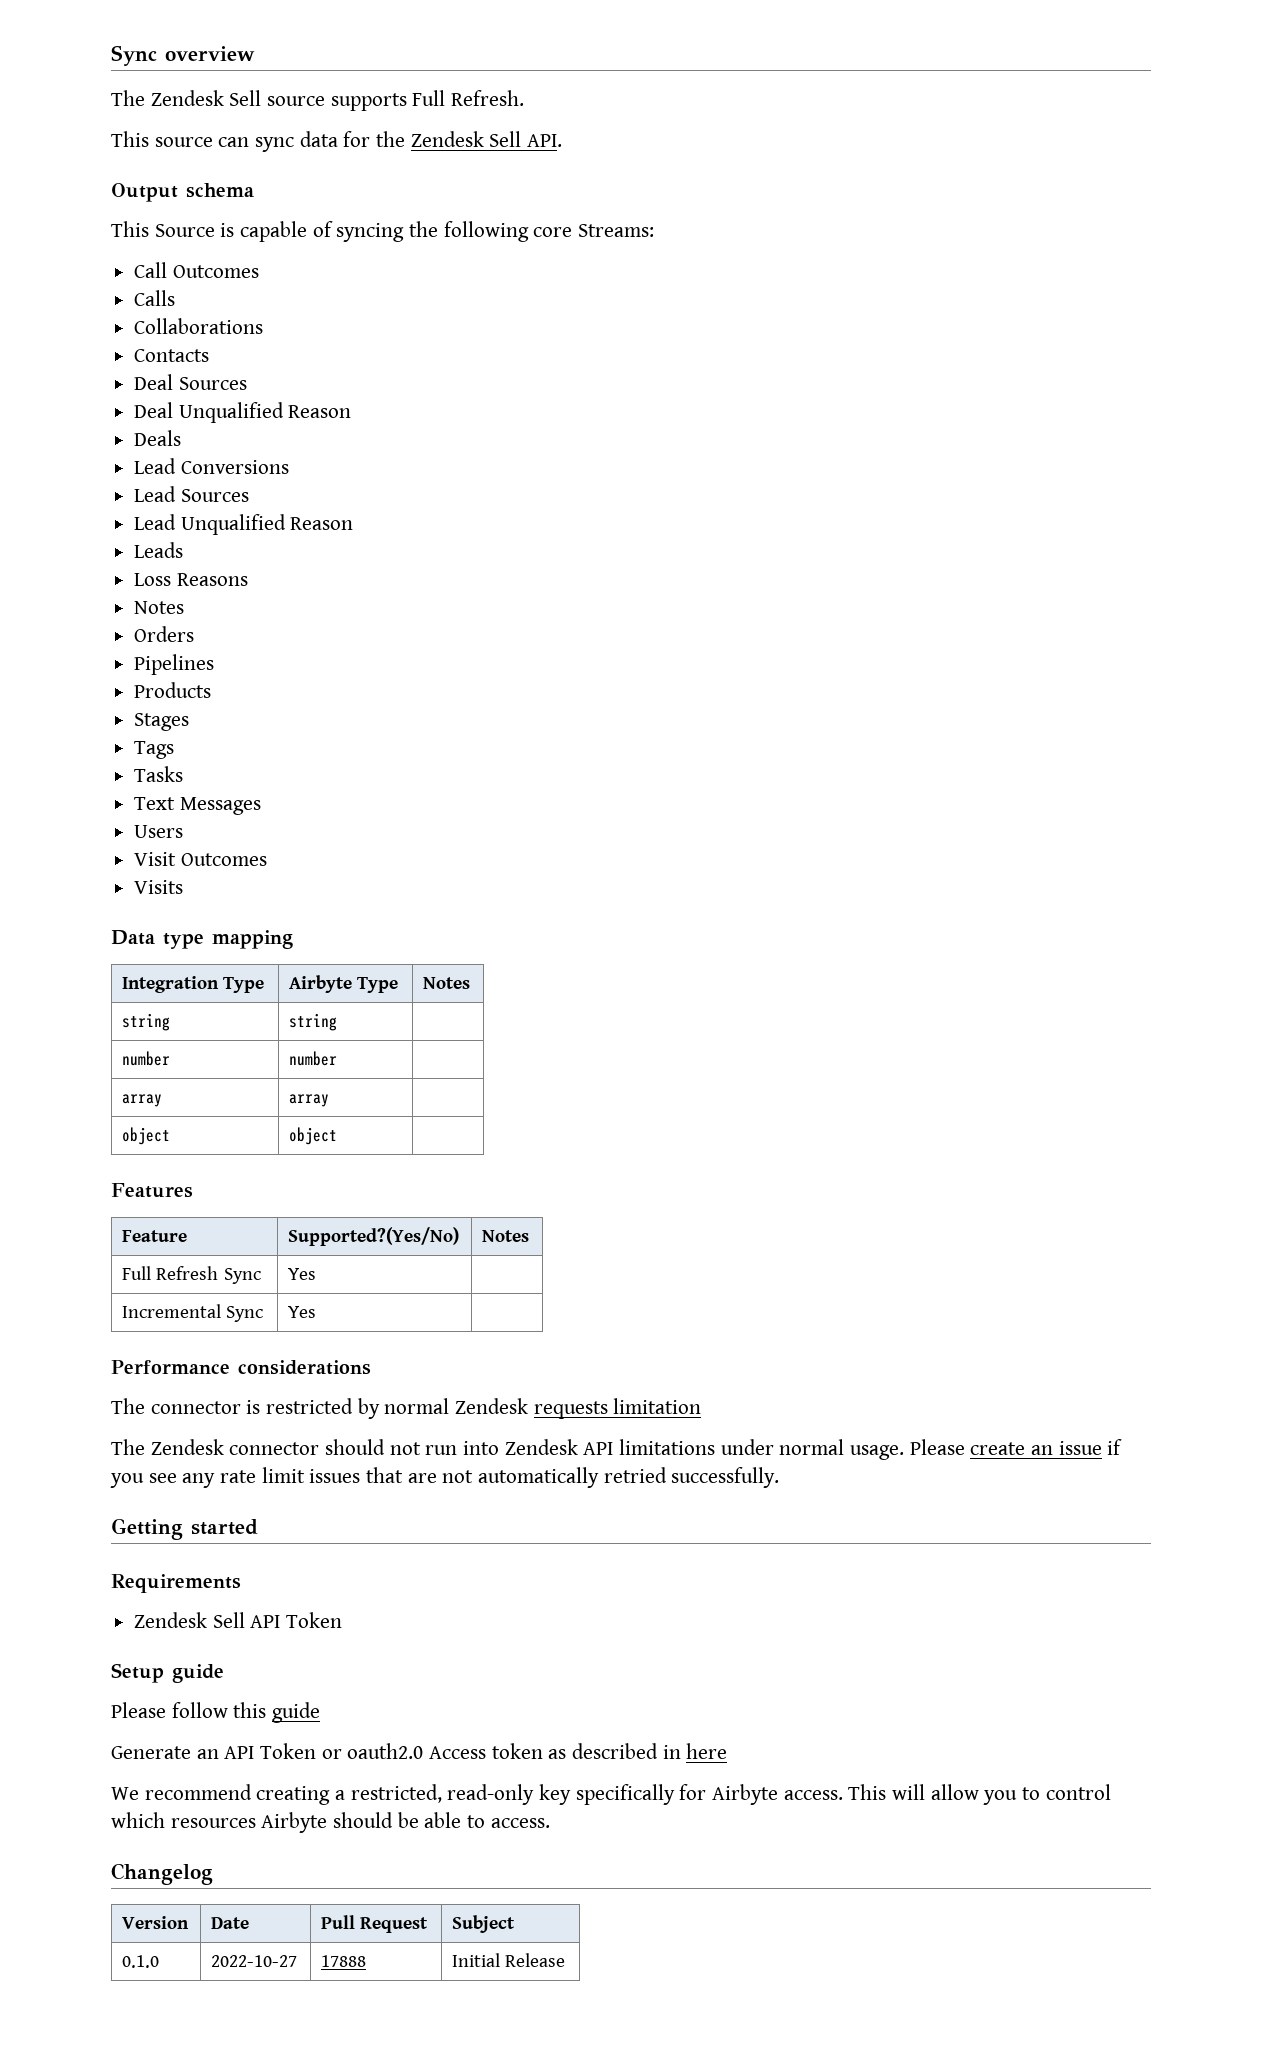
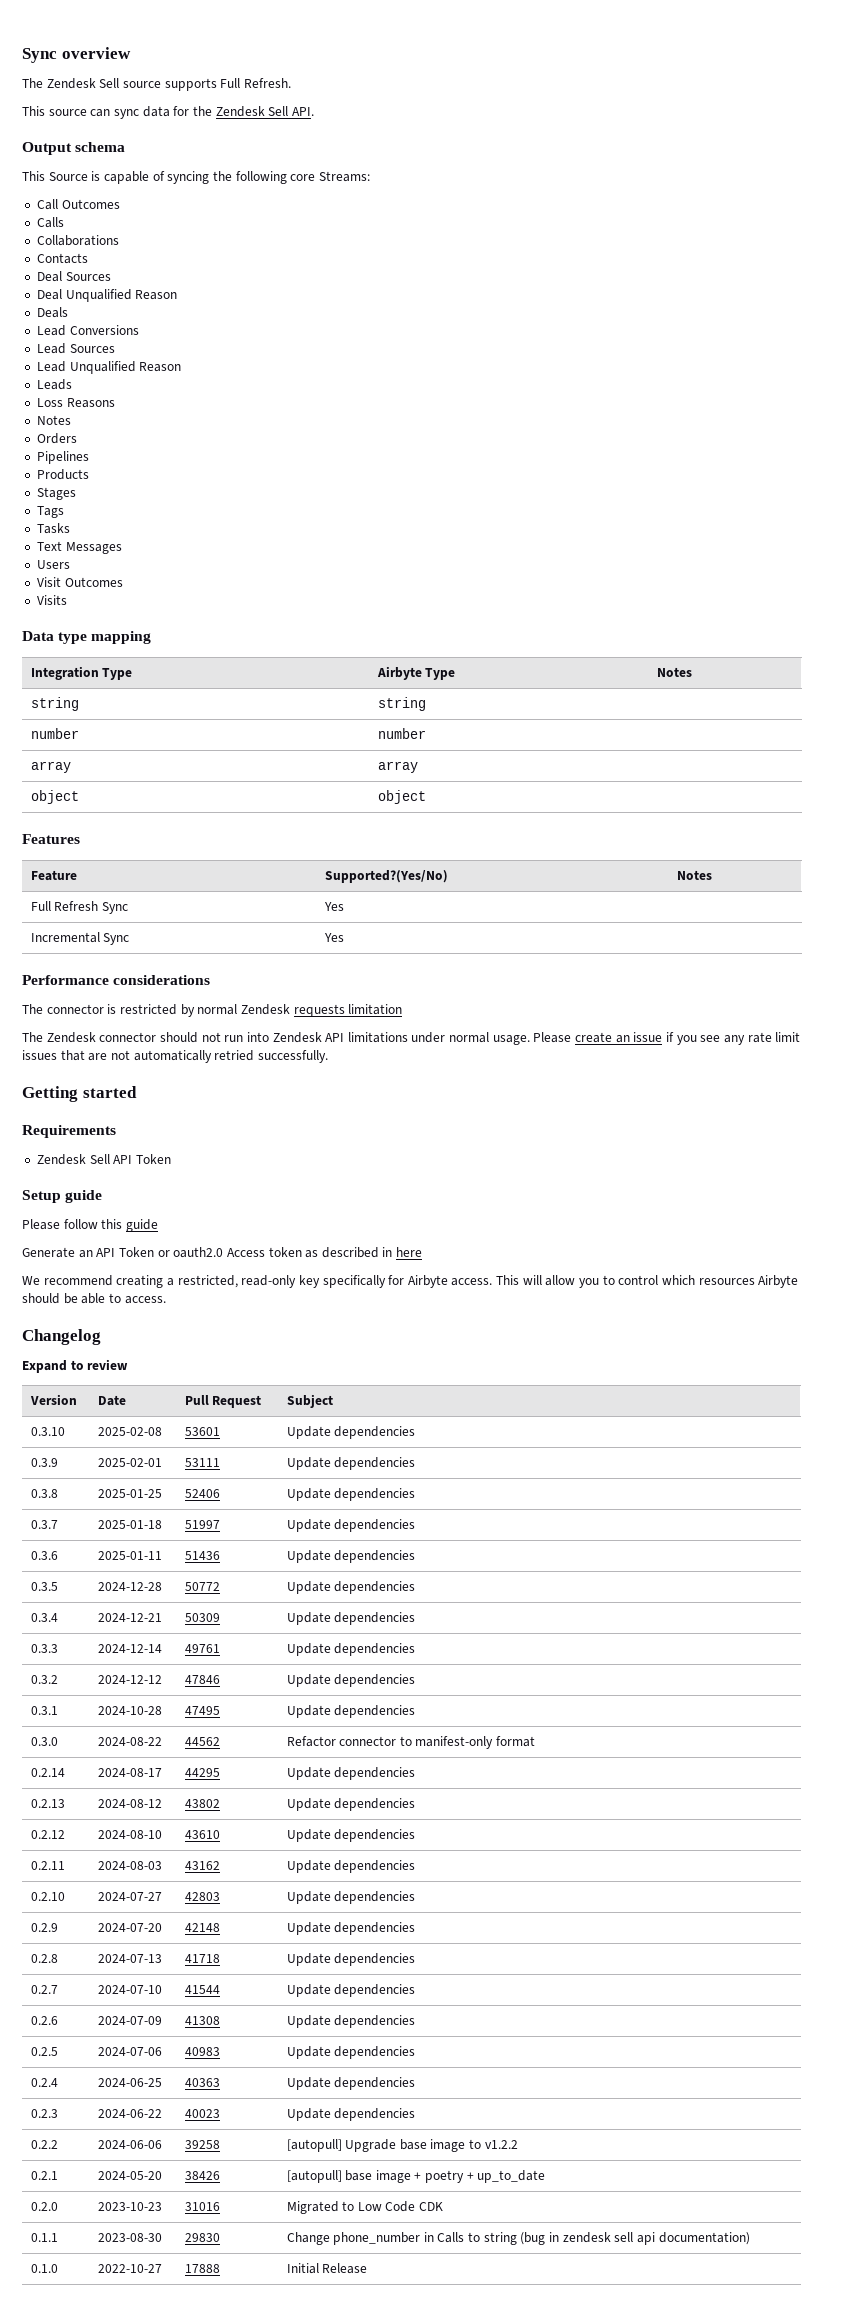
+ Expand to review
+ 0.3.10 | 2025-02-08 | 53601 | Update dependencies
+ 0.3.9 | 2025-02-01 | 53111 | Update dependencies
+ 0.3.8 | 2025-01-25 | 52406 | Update dependencies
+ 0.3.7 | 2025-01-18 | 51997 | Update dependencies
+ 0.3.6 | 2025-01-11 | 51436 | Update dependencies
+ 0.3.5 | 2024-12-28 | 50772 | Update dependencies
+ 0.3.4 | 2024-12-21 | 50309 | Update dependencies
+ 0.3.3 | 2024-12-14 | 49761 | Update dependencies
+ 0.3.2 | 2024-12-12 | 47846 | Update dependencies
+ 0.3.1 | 2024-10-28 | 47495 | Update dependencies
+ 0.3.0 | 2024-08-22 | 44562 | Refactor connector to manifest-only format
+ 0.2.14 | 2024-08-17 | 44295 | Update dependencies
+ 0.2.13 | 2024-08-12 | 43802 | Update dependencies
+ 0.2.12 | 2024-08-10 | 43610 | Update dependencies
+ 0.2.11 | 2024-08-03 | 43162 | Update dependencies
+ 0.2.10 | 2024-07-27 | 42803 | Update dependencies
+ 0.2.9 | 2024-07-20 | 42148 | Update dependencies
+ 0.2.8 | 2024-07-13 | 41718 | Update dependencies
+ 0.2.7 | 2024-07-10 | 41544 | Update dependencies
+ 0.2.6 | 2024-07-09 | 41308 | Update dependencies
+ 0.2.5 | 2024-07-06 | 40983 | Update dependencies
+ 0.2.4 | 2024-06-25 | 40363 | Update dependencies
+ 0.2.3 | 2024-06-22 | 40023 | Update dependencies
+ 0.2.2 | 2024-06-06 | 39258 | [autopull] Upgrade base image to v1.2.2
+ 0.2.1 | 2024-05-20 | 38426 | [autopull] base image + poetry + up_to_date
+ 0.2.0 | 2023-10-23 | 31016 | Migrated to Low Code CDK
+ 0.1.1 | 2023-08-30 | 29830 | Change phone_number in Calls to string (bug in zendesk sell api documentation)

